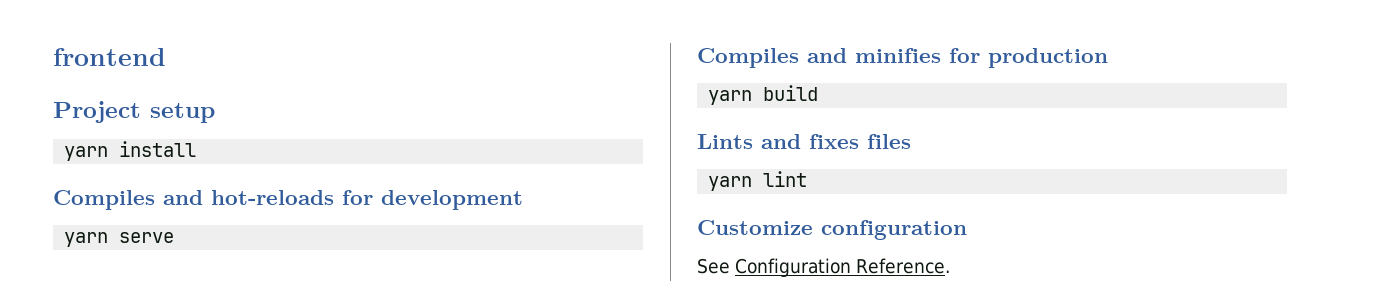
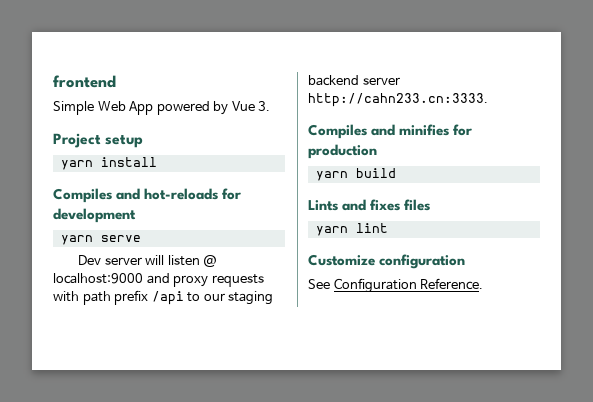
+ Simple Web App powered by Vue 3.
+ Dev server will listen @ localhost:9000 and proxy requests with path prefix /api to our staging backend server http://cahn233.cn:3333.

